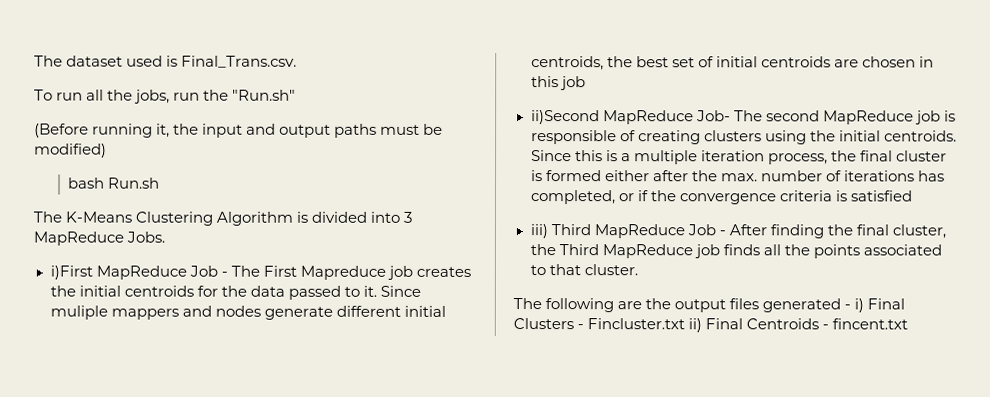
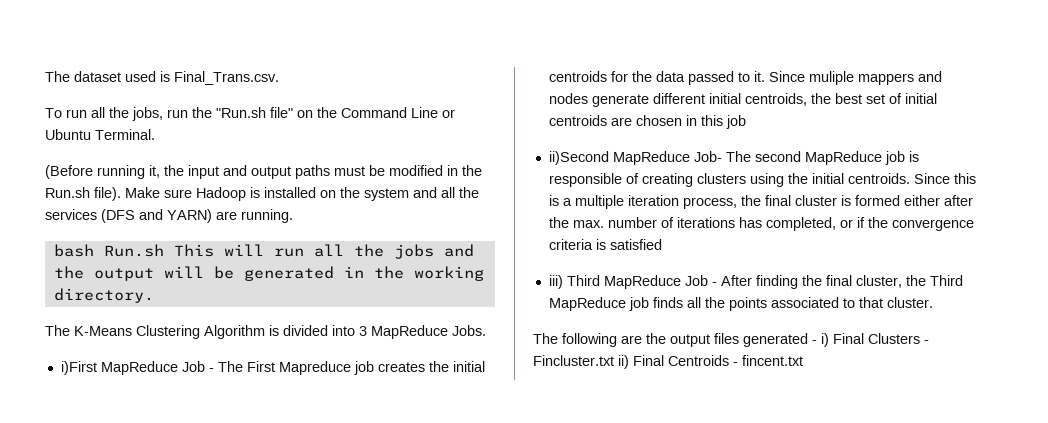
- To run all the jobs, run the "Run.sh"
+ To run all the jobs, run the "Run.sh file" on the Command Line or Ubuntu Terminal.
- (Before running it, the input and output paths must be modified)
- bash Run.sh
+ (Before running it, the input and output paths must be modified in the Run.sh file). Make sure Hadoop is installed on the system and all the services (DFS and YARN) are running.
+ bash Run.sh This will run all the jobs and the output will be generated in the working directory.

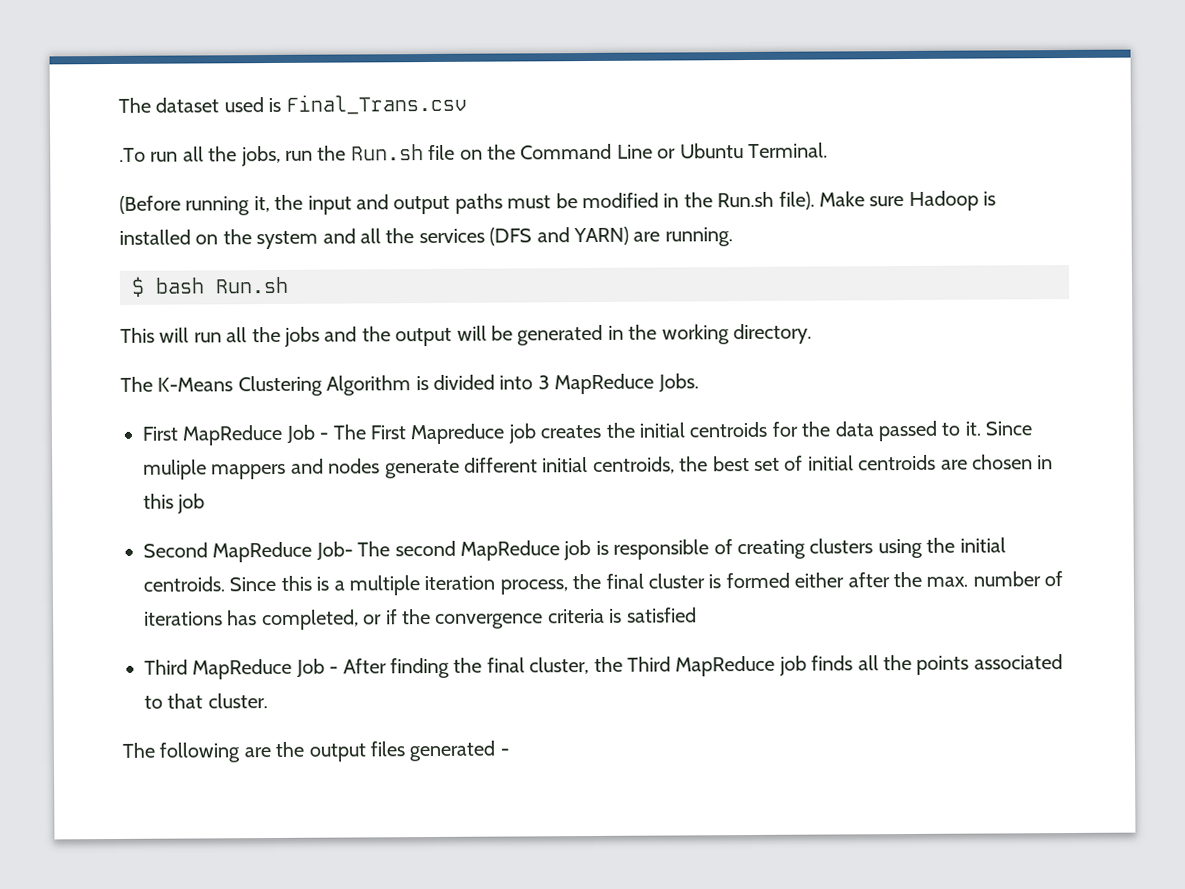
- The dataset used is Final_Trans.csv.
- To run all the jobs, run the "Run.sh file" on the Command Line or Ubuntu Terminal.
+ The dataset used is Final_Trans.csv
+ .To run all the jobs, run the Run.sh file on the Command Line or Ubuntu Terminal.
- bash Run.sh This will run all the jobs and the output will be generated in the working directory.
+ $ bash Run.sh
+ This will run all the jobs and the output will be generated in the working directory.
- i)First MapReduce Job - The First Mapreduce job creates the initial centroids for the data passed to it.
+ First MapReduce Job - The First Mapreduce job creates the initial centroids for the data passed to it.
- ii)Second MapReduce Job- The second MapReduce job is responsible of creating clusters using the initial centroids.
+ Second MapReduce Job- The second MapReduce job is responsible of creating clusters using the initial centroids.
- iii) Third MapReduce Job - After finding the final cluster, the Third MapReduce job finds all the points associated to that cluster.
+ Third MapReduce Job - After finding the final cluster, the Third MapReduce job finds all the points associated to that cluster.
- The following are the output files generated - i) Final Clusters - Fincluster.txt ii) Final Centroids - fincent.txt
+ The following are the output files generated -

